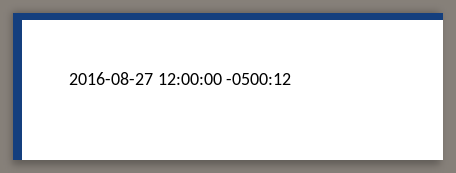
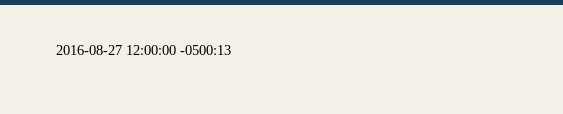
- 2016-08-27 12:00:00 -0500:12
+ 2016-08-27 12:00:00 -0500:13

